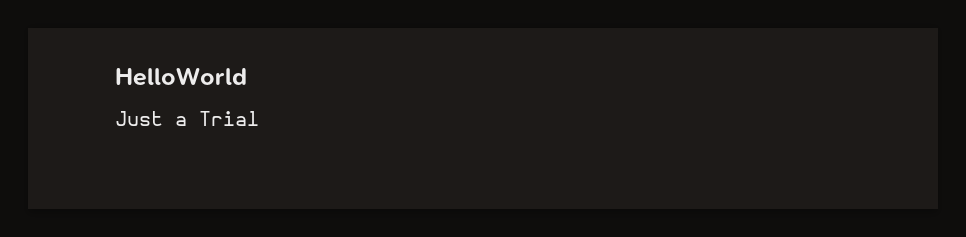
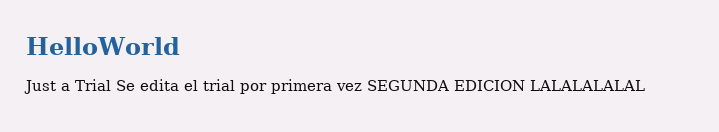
- Just a Trial
+ Just a Trial Se edita el trial por primera vez SEGUNDA EDICION LALALALALAL

